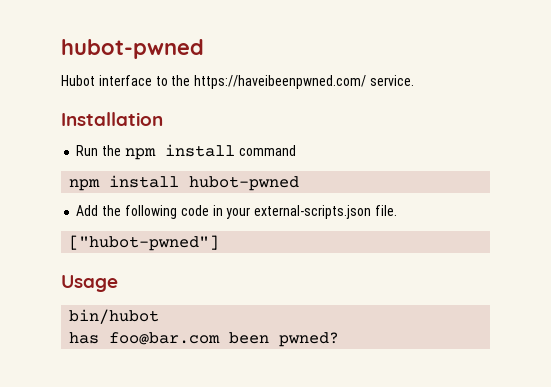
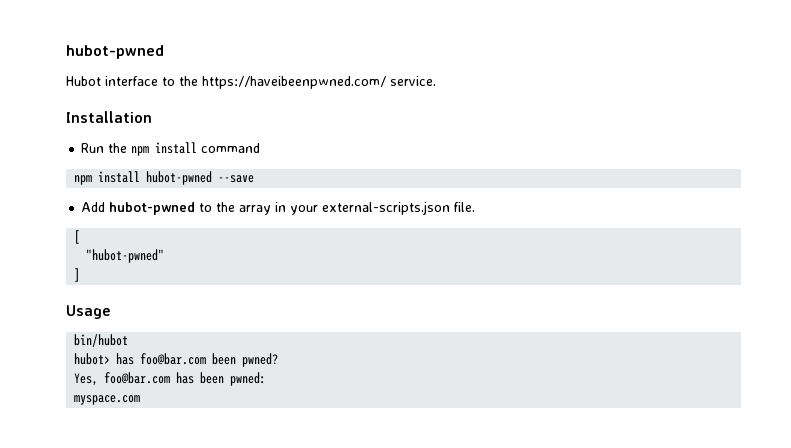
- npm install hubot-pwned
+ npm install hubot-pwned --save
- Add the following code in your external-scripts.json file.
+ Add hubot-pwned to the array in your external-scripts.json file.
- ["hubot-pwned"]
+ [
+ "hubot-pwned"
+ ]
- has foo@bar.com been pwned?
+ hubot> has foo@bar.com been pwned?
+ Yes, foo@bar.com has been pwned:
+ myspace.com

